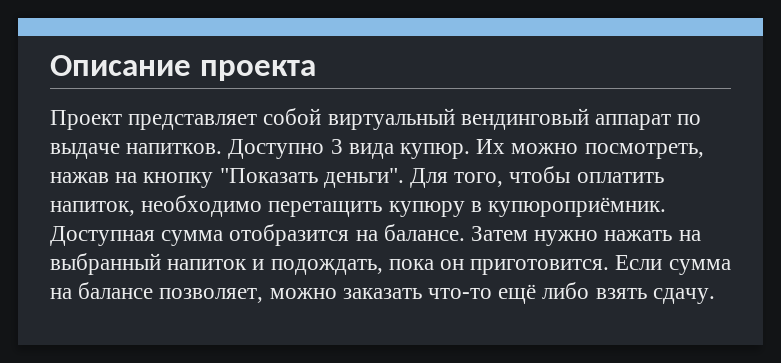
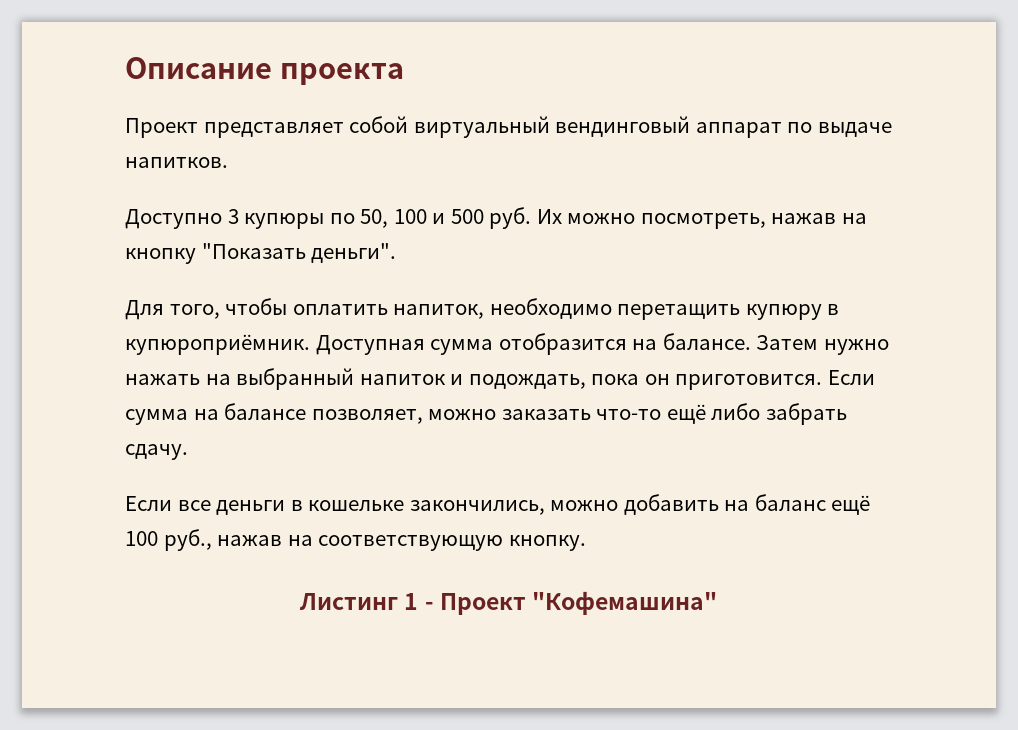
- Проект представляет собой виртуальный вендинговый аппарат по выдаче напитков. Доступно 3 вида купюр. Их можно посмотреть, нажав на кнопку "Показать деньги". Для того, чтобы оплатить напиток, необходимо перетащить купюру в купюроприёмник.
+ Проект представляет собой виртуальный вендинговый аппарат по выдаче напитков.
+ Доступно 3 купюры по 50, 100 и 500 руб. Их можно посмотреть, нажав на кнопку "Показать деньги".
+ Для того, чтобы оплатить напиток, необходимо перетащить купюру в купюроприёмник.
- Если сумма на балансе позволяет, можно заказать что-то ещё либо взять сдачу.
+ Если сумма на балансе позволяет, можно заказать что-то ещё либо забрать сдачу.
+ Если все деньги в кошельке закончились, можно добавить на баланс ещё 100 руб., нажав на соответствующую кнопку.
+ Листинг 1 - Проект "Кофемашина"

